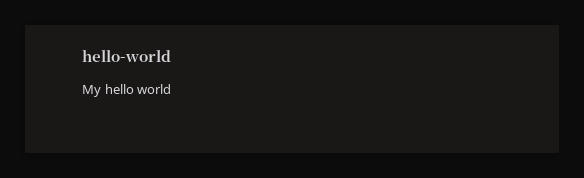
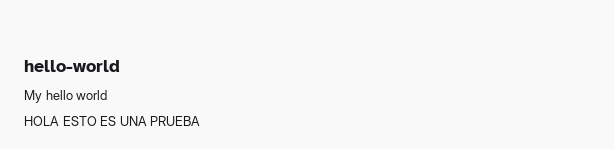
+ HOLA ESTO ES UNA PRUEBA

